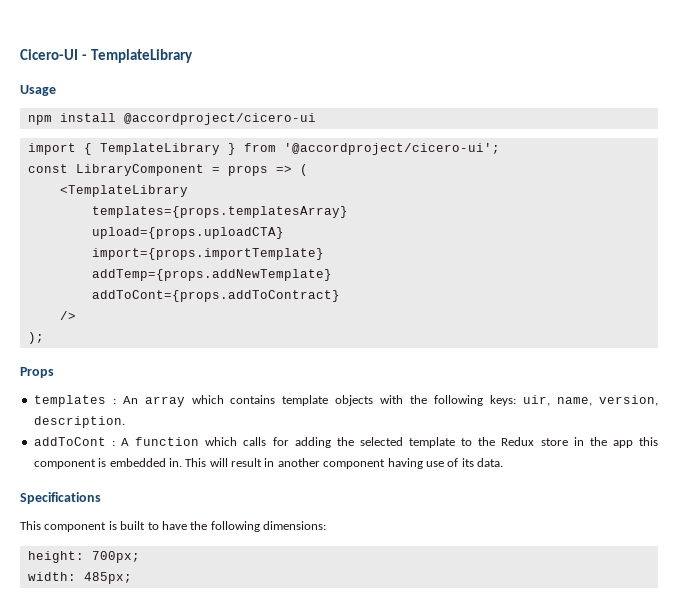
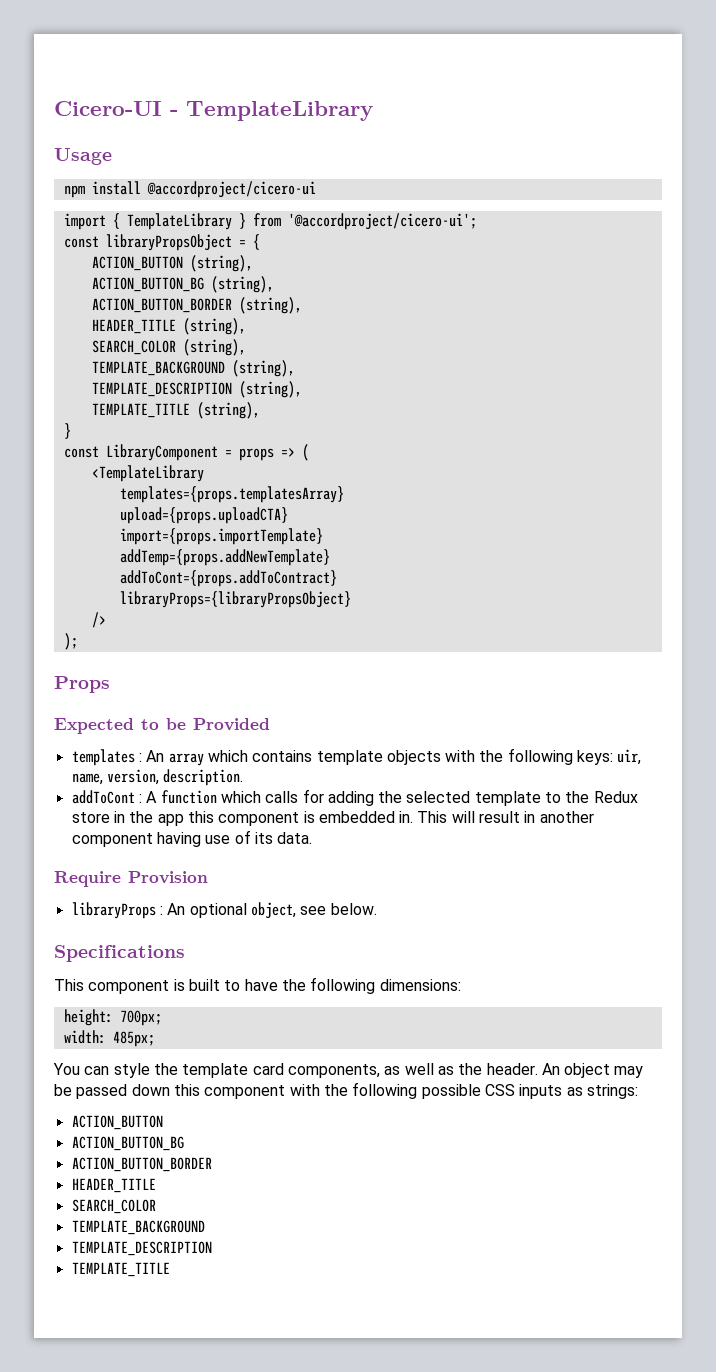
+ const libraryPropsObject = {
+ ACTION_BUTTON (string),
+ ACTION_BUTTON_BG (string),
+ ACTION_BUTTON_BORDER (string),
+ HEADER_TITLE (string),
+ SEARCH_COLOR (string),
+ TEMPLATE_BACKGROUND (string),
+ TEMPLATE_DESCRIPTION (string),
+ TEMPLATE_TITLE (string),
+ }
+ libraryProps={libraryPropsObject}
+ Expected to be Provided
+ Require Provision
+ libraryProps : An optional object, see below.
+ You can style the template card components, as well as the header. An object may be passed down this component with the following possible CSS inputs as strings:
+ ACTION_BUTTON
+ ACTION_BUTTON_BG
+ ACTION_BUTTON_BORDER
+ HEADER_TITLE
+ SEARCH_COLOR
+ TEMPLATE_BACKGROUND
+ TEMPLATE_DESCRIPTION
+ TEMPLATE_TITLE

